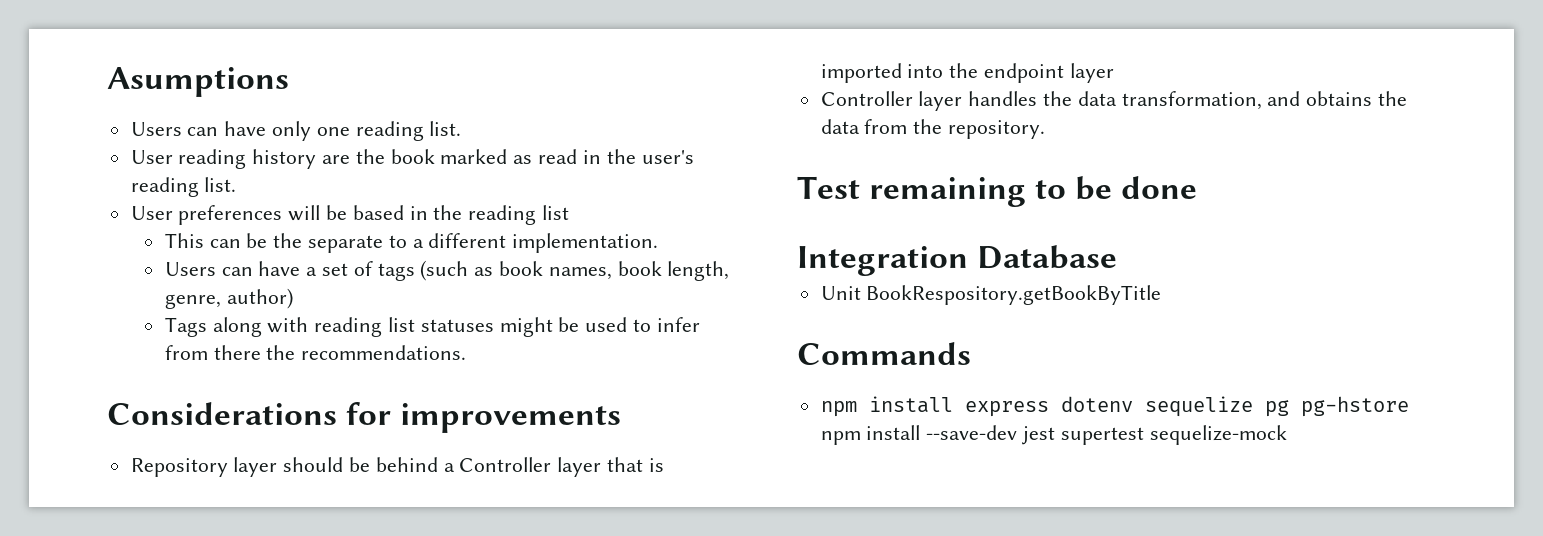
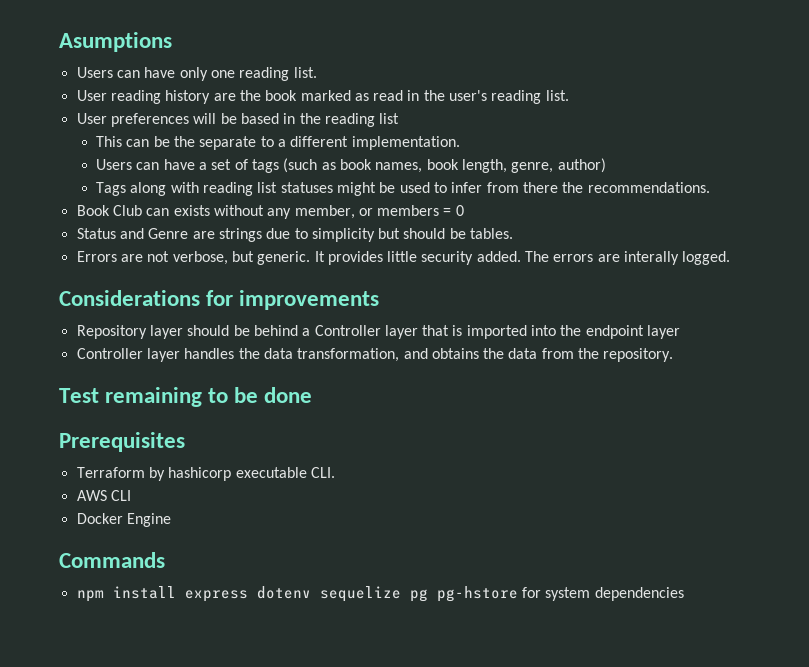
+ Book Club can exists without any member, or members = 0
+ Status and Genre are strings due to simplicity but should be tables.
+ Errors are not verbose, but generic. It provides little security added. The errors are interally logged.
- Integration Database
- Unit BookRespository.getBookByTitle
+ Prerequisites
+ Terraform by hashicorp executable CLI.
+ AWS CLI
+ Docker Engine
- npm install express dotenv sequelize pg pg-hstore npm install --save-dev jest supertest sequelize-mock
+ npm install express dotenv sequelize pg pg-hstore for system dependencies

